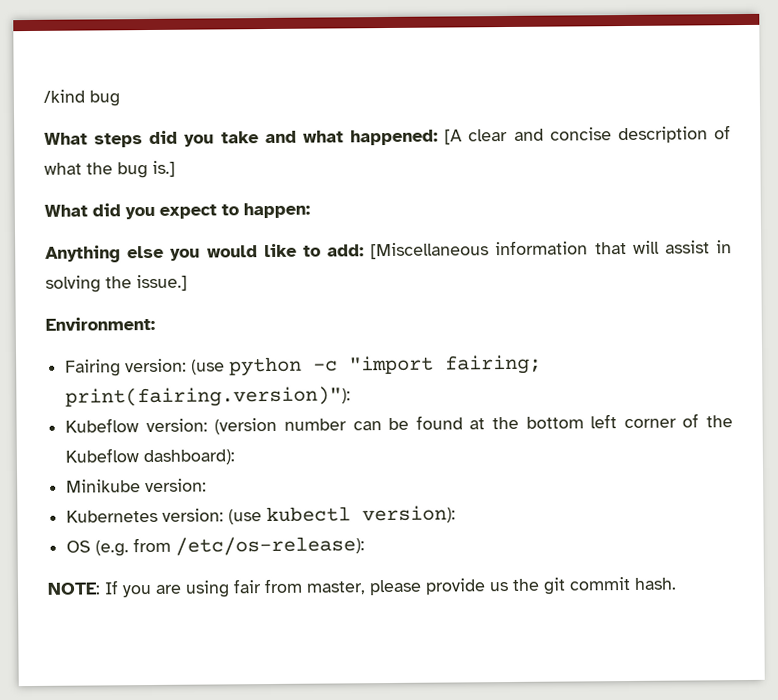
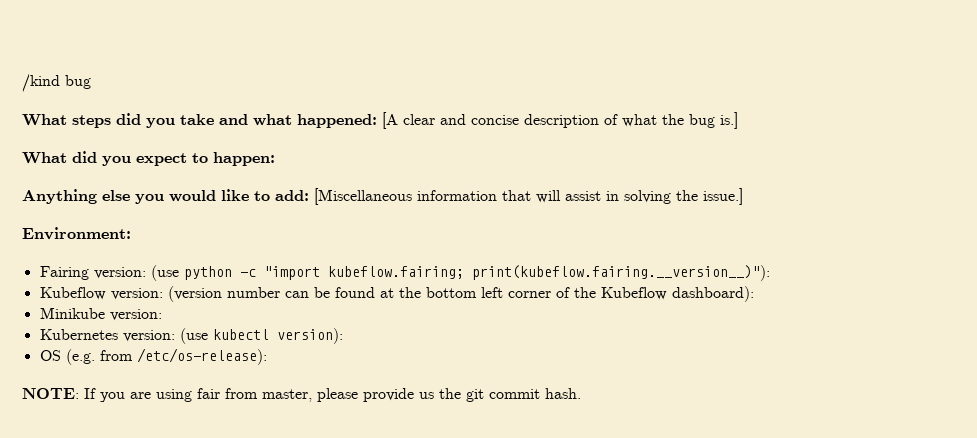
- Fairing version: (use python -c "import fairing; print(fairing.version)"):
+ Fairing version: (use python -c "import kubeflow.fairing; print(kubeflow.fairing.__version__)"):

